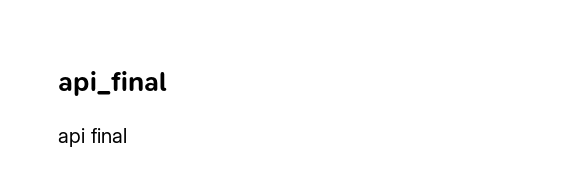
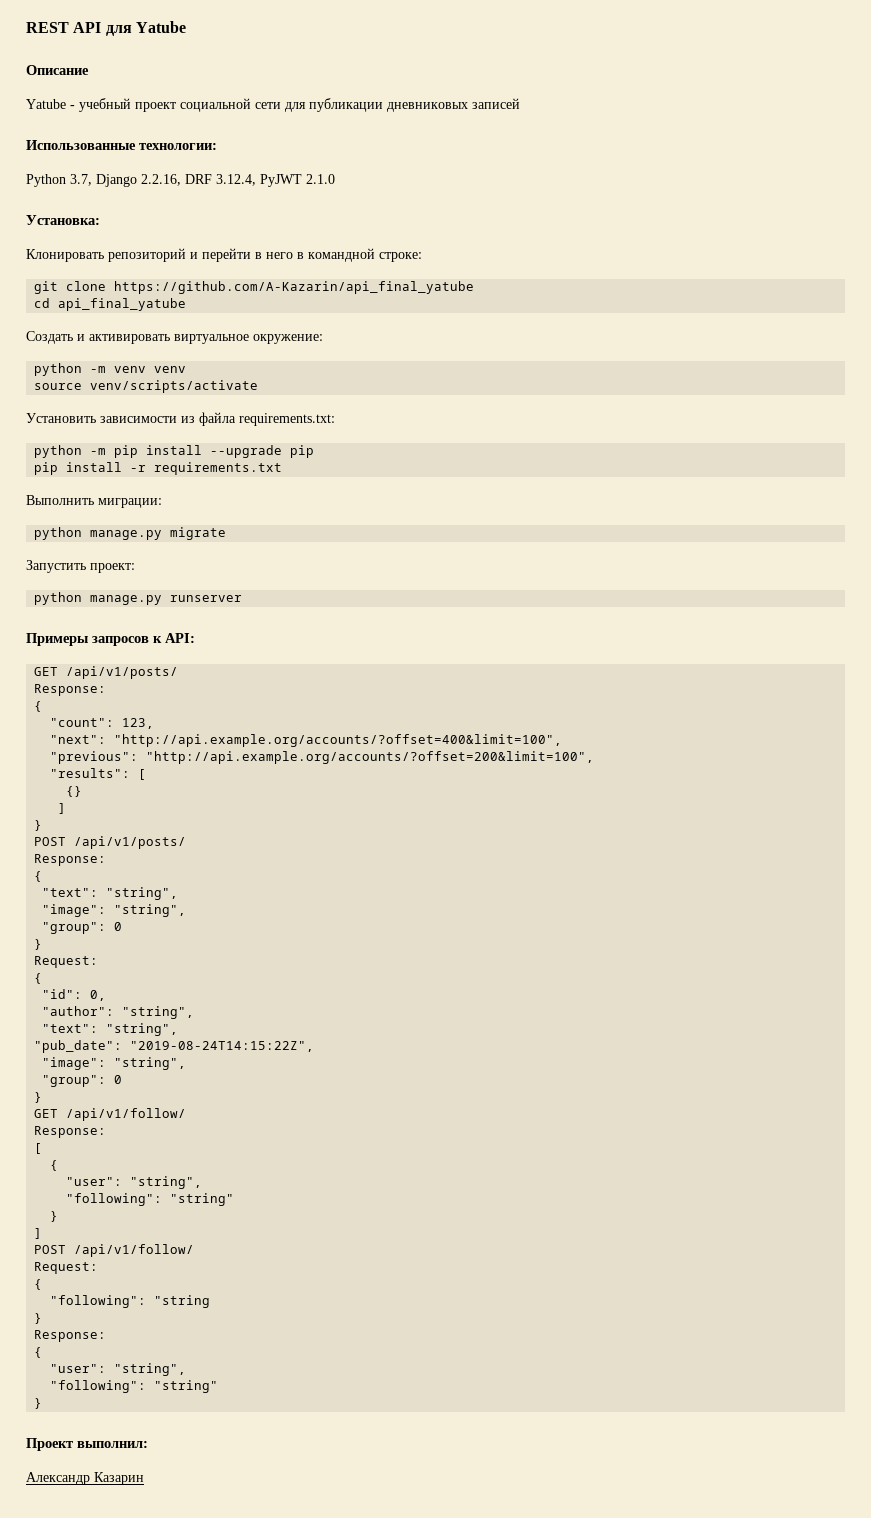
- api_final
- api final
+ REST API для Yatube
+ Описание
+ Yatube - учебный проект социальной сети для публикации дневниковых записей
+ Использованные технологии:
+ Python 3.7, Django 2.2.16, DRF 3.12.4, PyJWT 2.1.0
+ Установка:
+ Клонировать репозиторий и перейти в него в командной строке:
+ git clone https://github.com/A-Kazarin/api_final_yatube
+ cd api_final_yatube
+ Cоздать и активировать виртуальное окружение:
+ python -m venv venv
+ source venv/scripts/activate
+ Установить зависимости из файла requirements.txt:
+ python -m pip install --upgrade pip
+ pip install -r requirements.txt
+ Выполнить миграции:
+ python manage.py migrate
+ Запустить проект:
+ python manage.py runserver
+ Примеры запросов к API:
+ GET /api/v1/posts/
+ Response:
+ {
+ "count": 123,
+ "next": "http://api.example.org/accounts/?offset=400&limit=100",
+ "previous": "http://api.example.org/accounts/?offset=200&limit=100",
+ "results": [
+ {}
+ ]
+ }
+ POST /api/v1/posts/
+ Response:
+ {
+ "text": "string",
+ "image": "string",
+ "group": 0
+ }
+ Request:
+ {
+ "id": 0,
+ "author": "string",
+ "text": "string",
+ "pub_date": "2019-08-24T14:15:22Z",
+ "image": "string",
+ "group": 0
+ }
+ GET /api/v1/follow/
+ Response:
+ [
+ {
+ "user": "string",
+ "following": "string"
+ }
+ ]
+ POST /api/v1/follow/
+ Request:
+ {
+ "following": "string
+ }
+ Response:
+ {
+ "user": "string",
+ "following": "string"
+ }
+ Проект выполнил:
+ Александр Казарин

